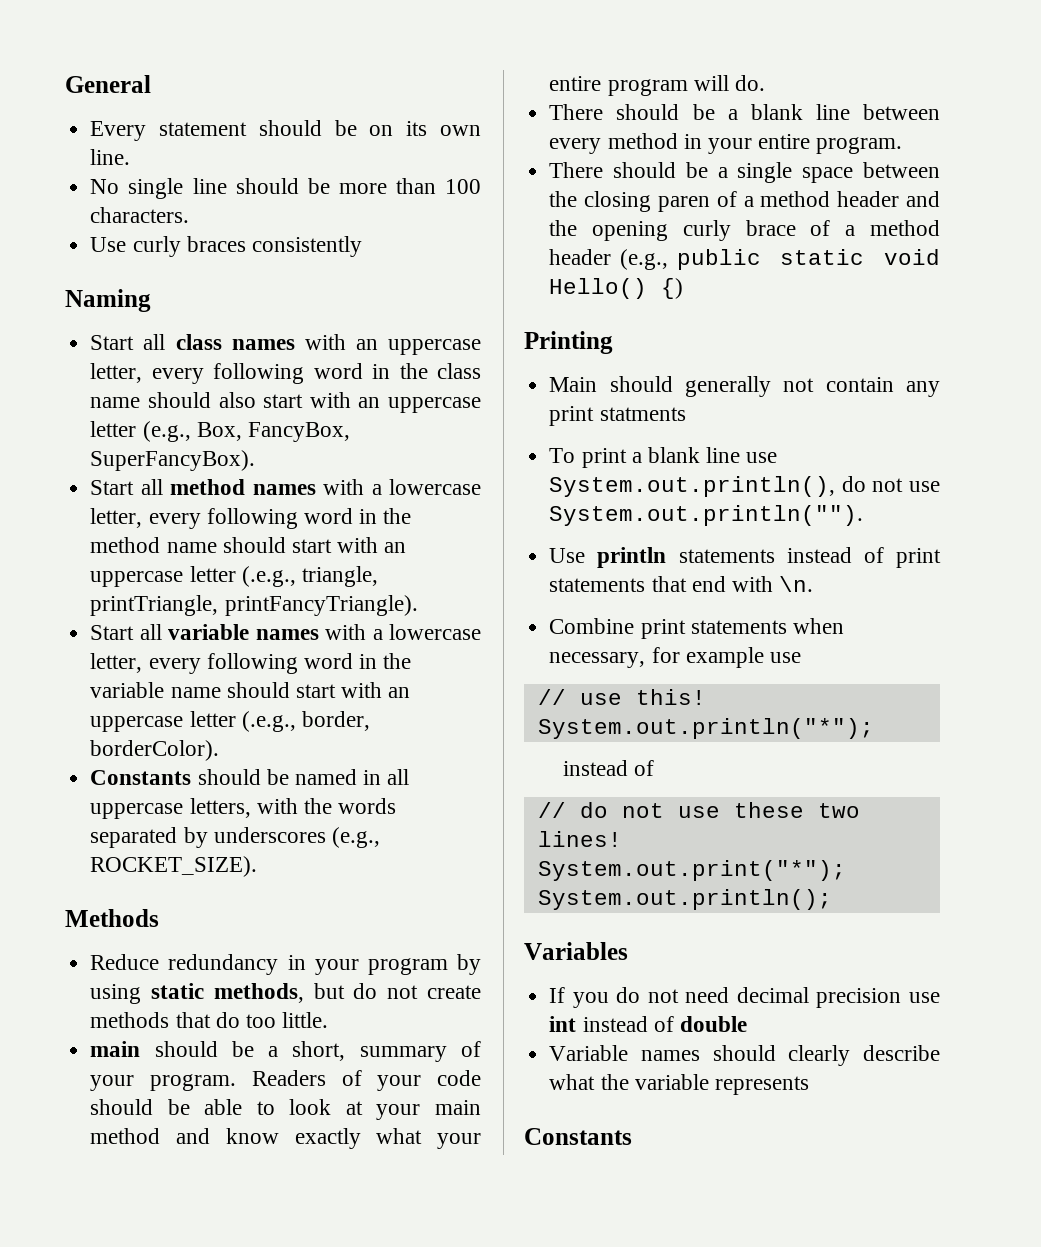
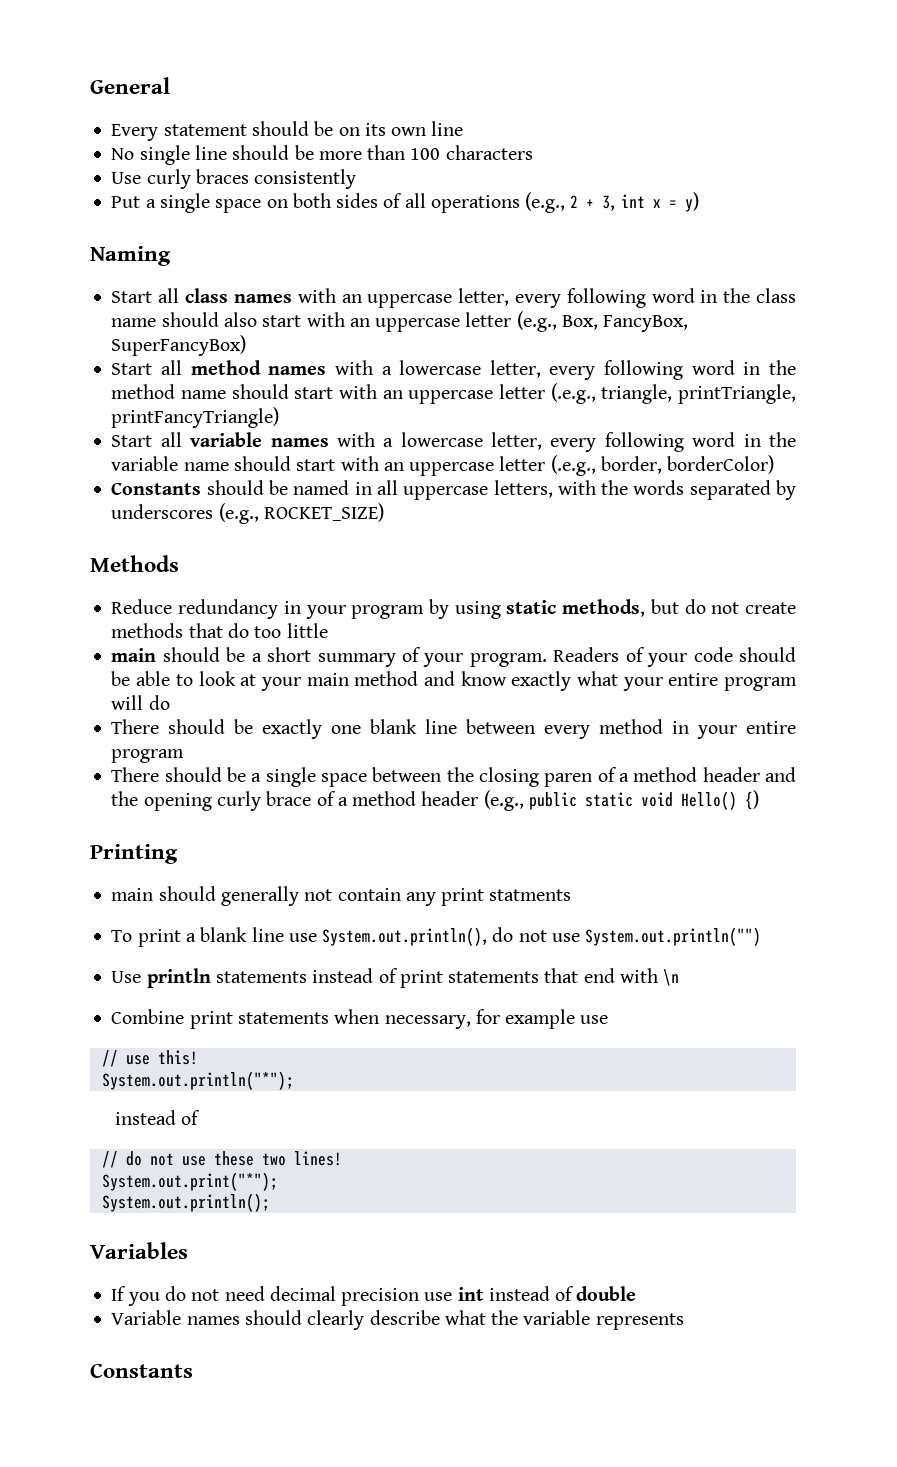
- Every statement should be on its own line.
+ Every statement should be on its own line
- No single line should be more than 100 characters.
+ No single line should be more than 100 characters
+ Put a single space on both sides of all operations (e.g., 2 + 3, int x = y)
- Start all class names with an uppercase letter, every following word in the class name should also start with an uppercase letter (e.g., Box, FancyBox, SuperFancyBox).
+ Start all class names with an uppercase letter, every following word in the class name should also start with an uppercase letter (e.g., Box, FancyBox, SuperFancyBox)
- Start all method names with a lowercase letter, every following word in the method name should start with an uppercase letter (.e.g., triangle, printTriangle, printFancyTriangle).
+ Start all method names with a lowercase letter, every following word in the method name should start with an uppercase letter (.e.g., triangle, printTriangle, printFancyTriangle)
- Start all variable names with a lowercase letter, every following word in the variable name should start with an uppercase letter (.e.g., border, borderColor).
+ Start all variable names with a lowercase letter, every following word in the variable name should start with an uppercase letter (.e.g., border, borderColor)
- Constants should be named in all uppercase letters, with the words separated by underscores (e.g., ROCKET_SIZE).
+ Constants should be named in all uppercase letters, with the words separated by underscores (e.g., ROCKET_SIZE)
- Reduce redundancy in your program by using static methods, but do not create methods that do too little.
+ Reduce redundancy in your program by using static methods, but do not create methods that do too little
- main should be a short, summary of your program.
+ main should be a short summary of your program.
- Readers of your code should be able to look at your main method and know exactly what your entire program will do.
- There should be a blank line between every method in your entire program.
+ Readers of your code should be able to look at your main method and know exactly what your entire program will do
+ There should be exactly one blank line between every method in your entire program
- Main should generally not contain any print statments
+ main should generally not contain any print statments
- To print a blank line use System.out.println(), do not use System.out.println("").
+ To print a blank line use System.out.println(), do not use System.out.println("")
- Use println statements instead of print statements that end with \n.
+ Use println statements instead of print statements that end with \n

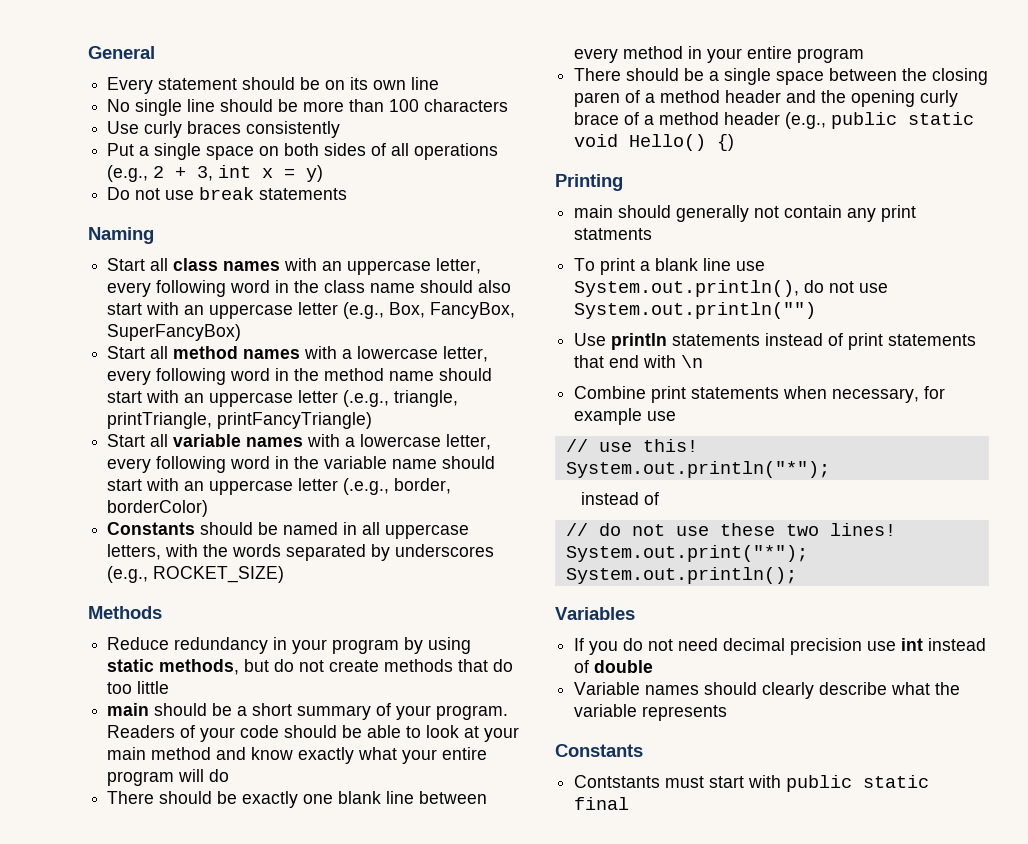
+ Do not use break statements
+ Contstants must start with public static final

